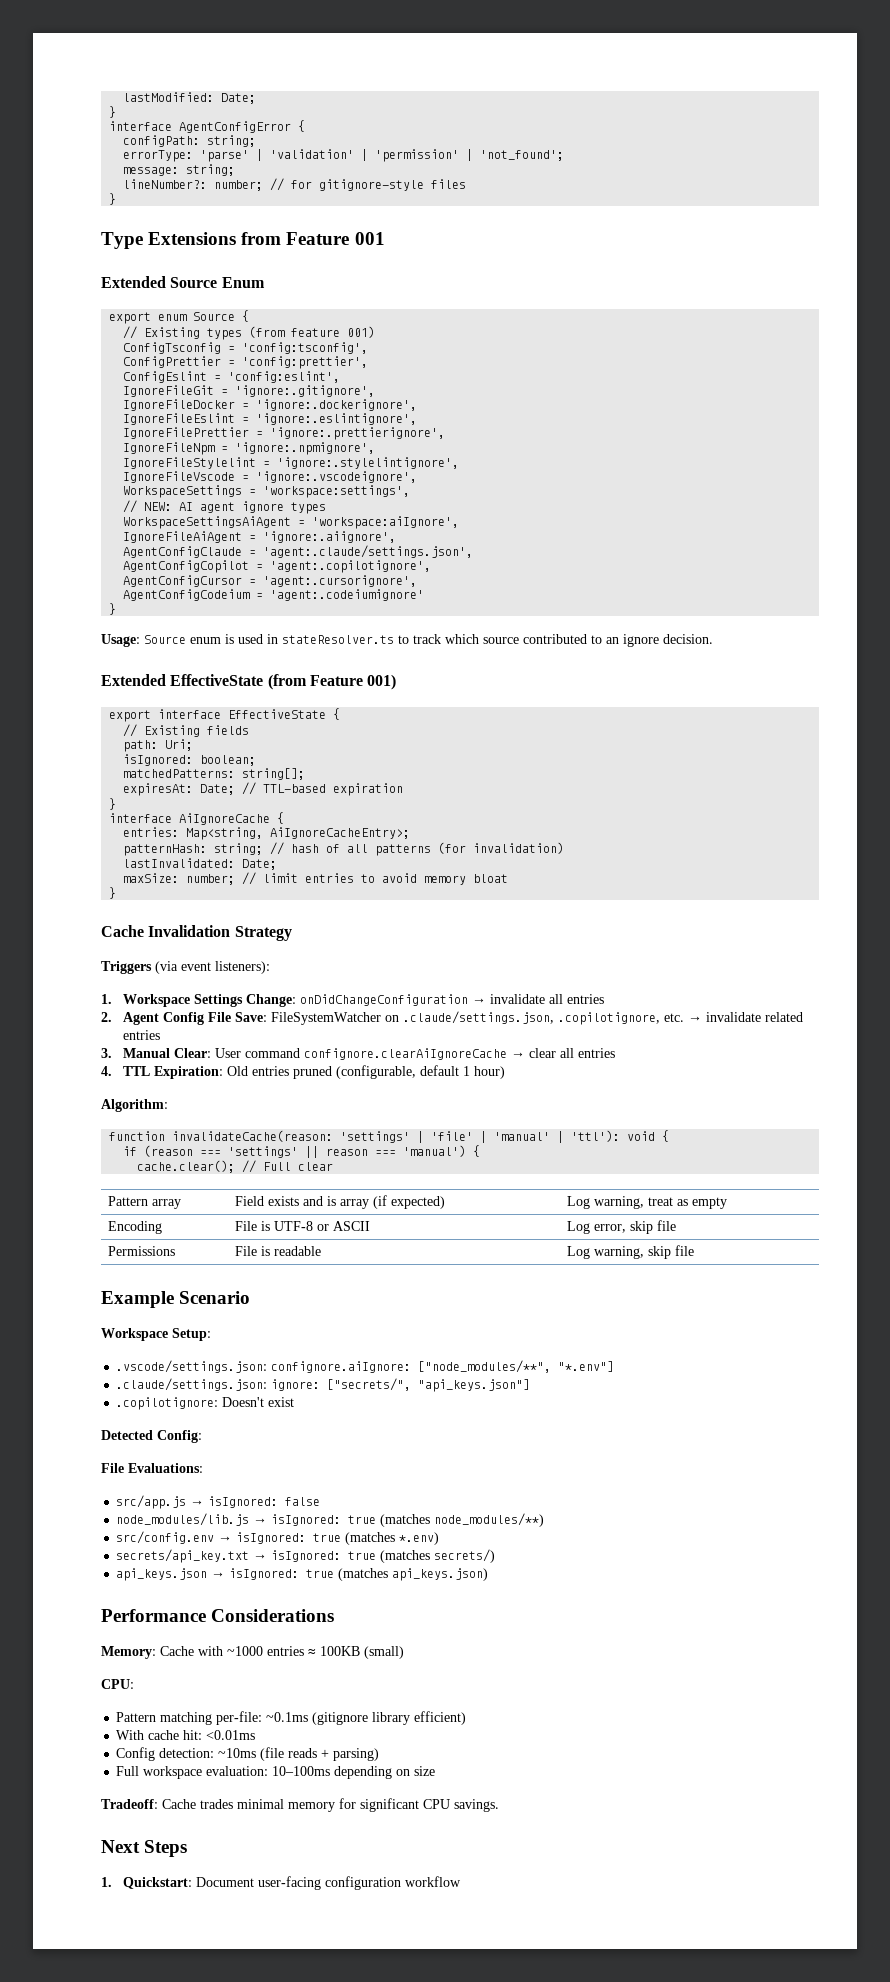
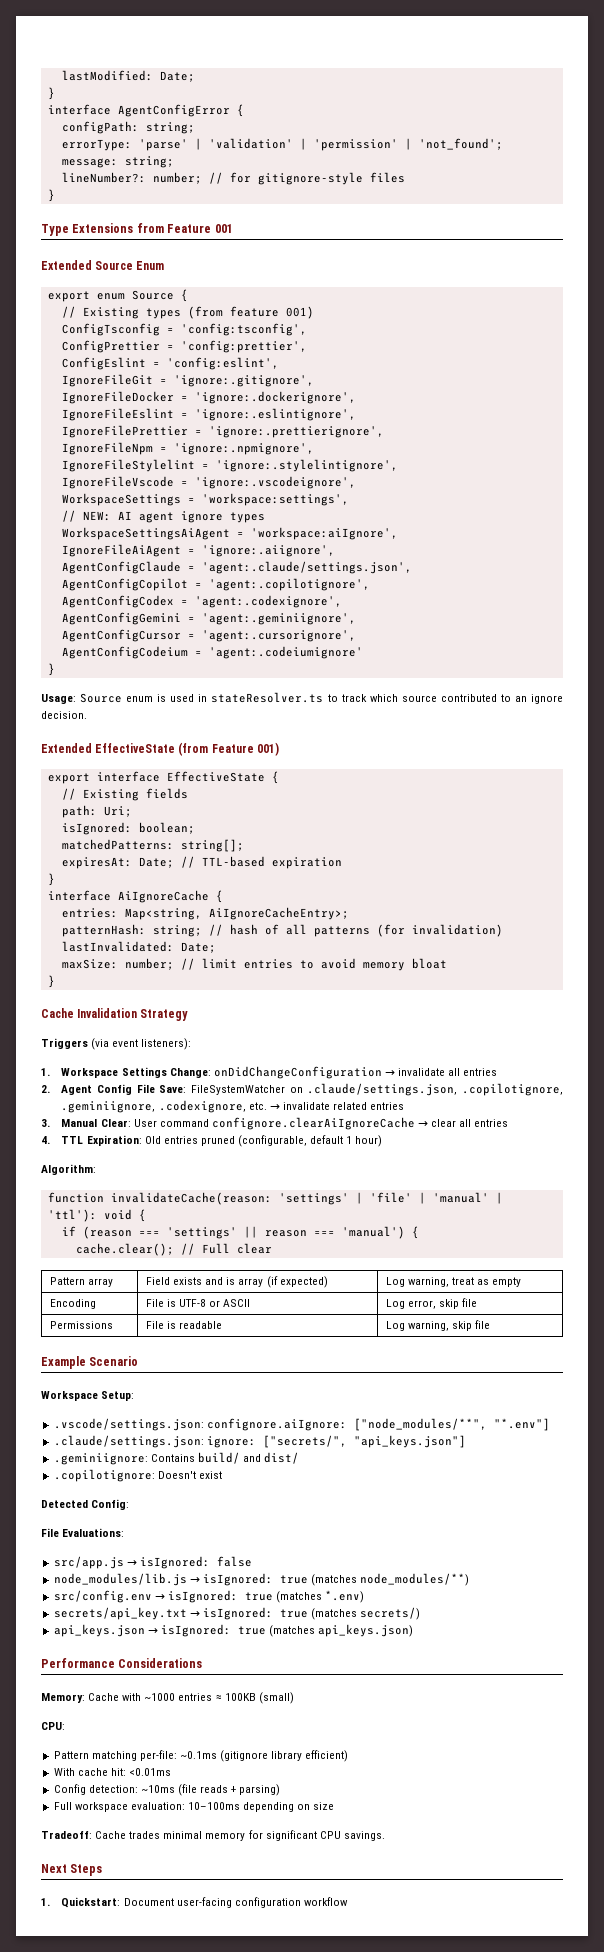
+ AgentConfigCodex = 'agent:.codexignore',
+ AgentConfigGemini = 'agent:.geminiignore',
- 2. Agent Config File Save: FileSystemWatcher on .claude/settings.json, .copilotignore, etc. → invalidate related entries
+ 2. Agent Config File Save: FileSystemWatcher on .claude/settings.json, .copilotignore, .geminiignore, .codexignore, etc. → invalidate related entries
+ .geminiignore: Contains build/ and dist/

